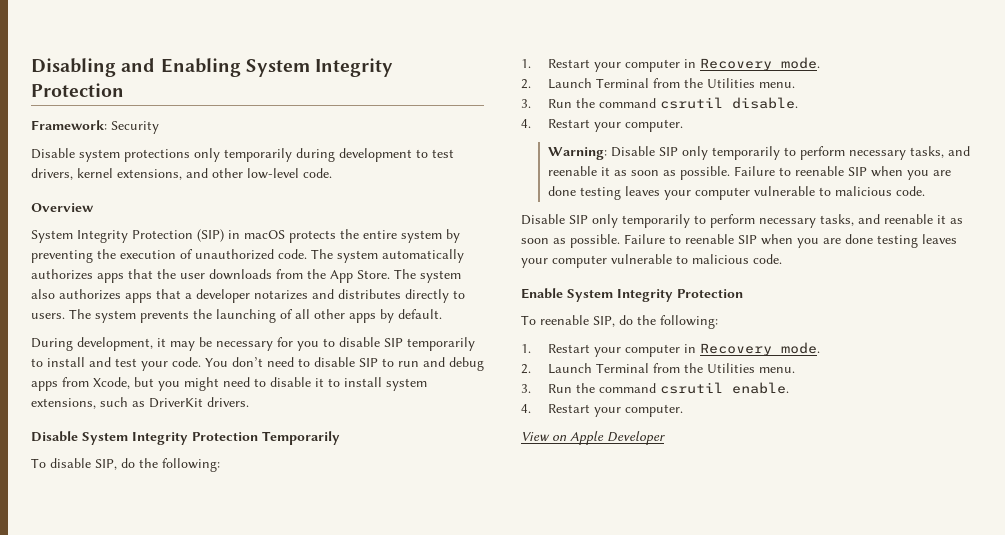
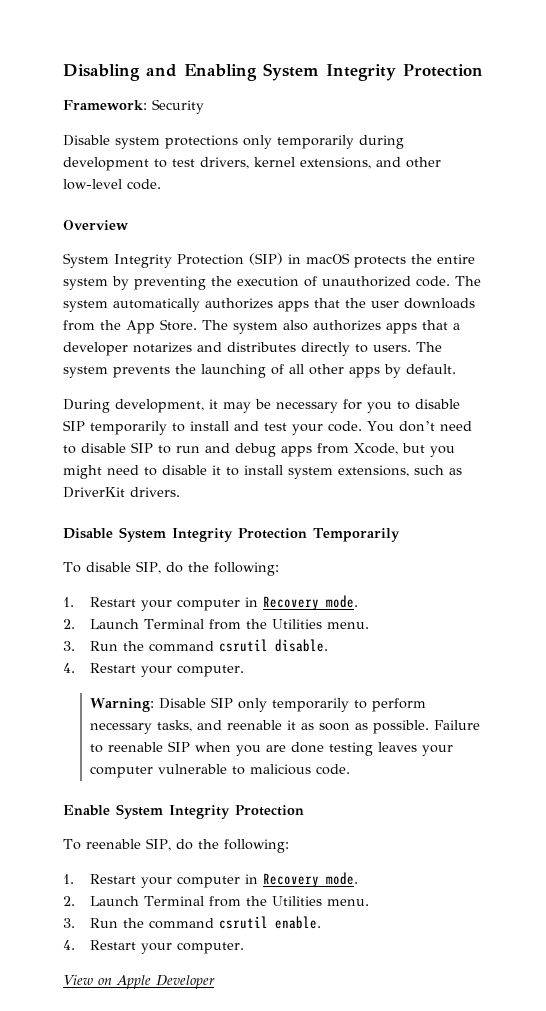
  Warning: Disable SIP only temporarily to perform necessary tasks, and reenable it as soon as possible. Failure to reenable SIP when you are done testing leaves your computer vulnerable to malicious code.
- Disable SIP only temporarily to perform necessary tasks, and reenable it as soon as possible. Failure to reenable SIP when you are done testing leaves your computer vulnerable to malicious code.

